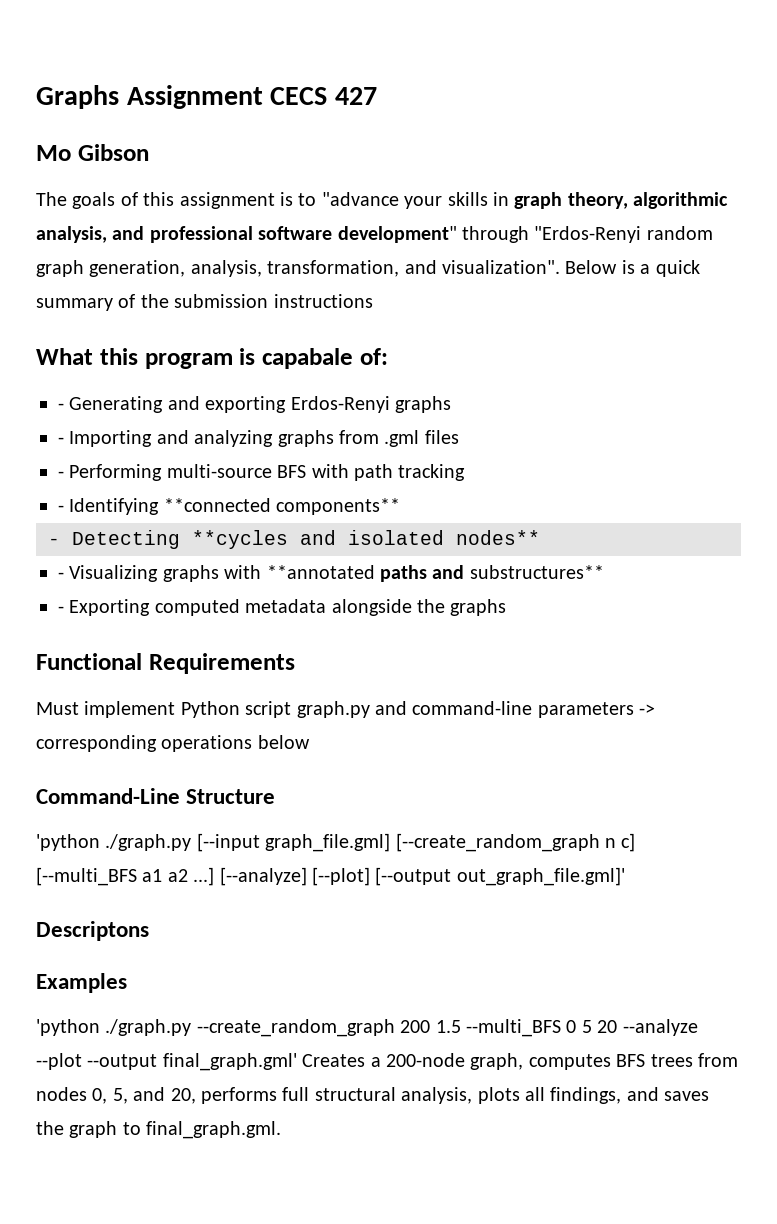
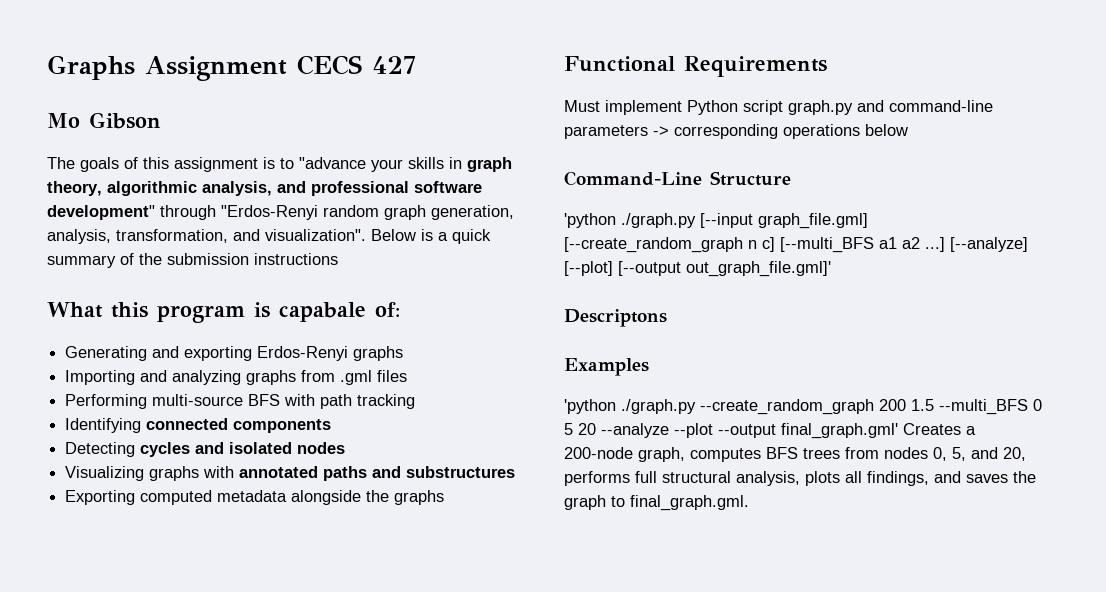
- - Generating and exporting Erdos-Renyi graphs
+ Generating and exporting Erdos-Renyi graphs
- - Importing and analyzing graphs from .gml files
+ Importing and analyzing graphs from .gml files
- - Performing multi-source BFS with path tracking
+ Performing multi-source BFS with path tracking
- - Identifying **connected components**
- - Detecting **cycles and isolated nodes**
- - Visualizing graphs with **annotated paths and substructures**
- - Exporting computed metadata alongside the graphs
+ Identifying connected components
+ Detecting cycles and isolated nodes
+ Visualizing graphs with annotated paths and substructures
+ Exporting computed metadata alongside the graphs

